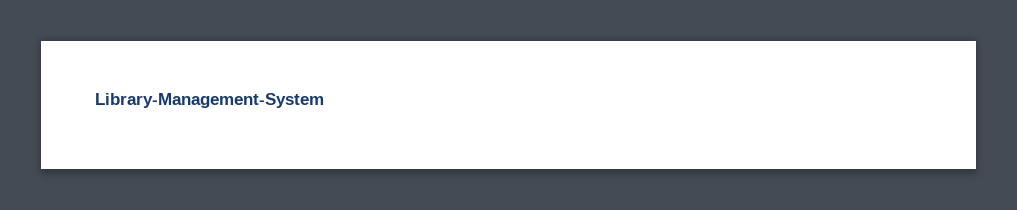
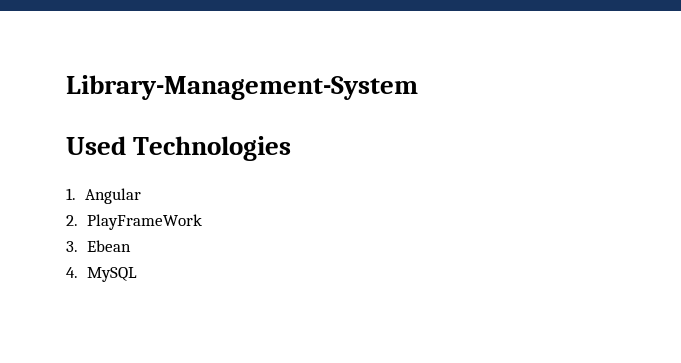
+ Used Technologies
+ 1. Angular
+ 2. PlayFrameWork
+ 3. Ebean
+ 4. MySQL

